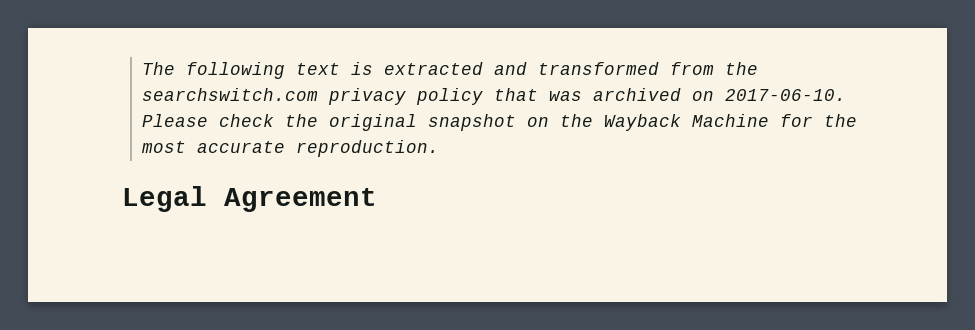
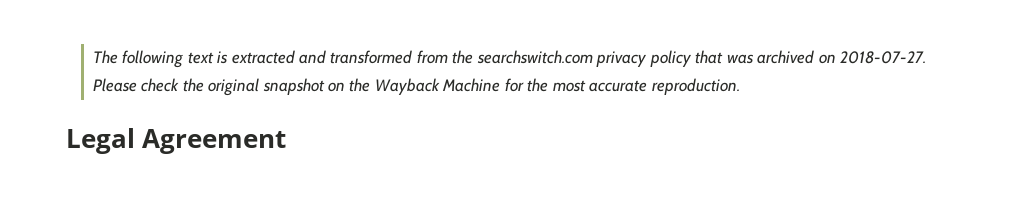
- The following text is extracted and transformed from the searchswitch.com privacy policy that was archived on 2017-06-10.
+ The following text is extracted and transformed from the searchswitch.com privacy policy that was archived on 2018-07-27.

